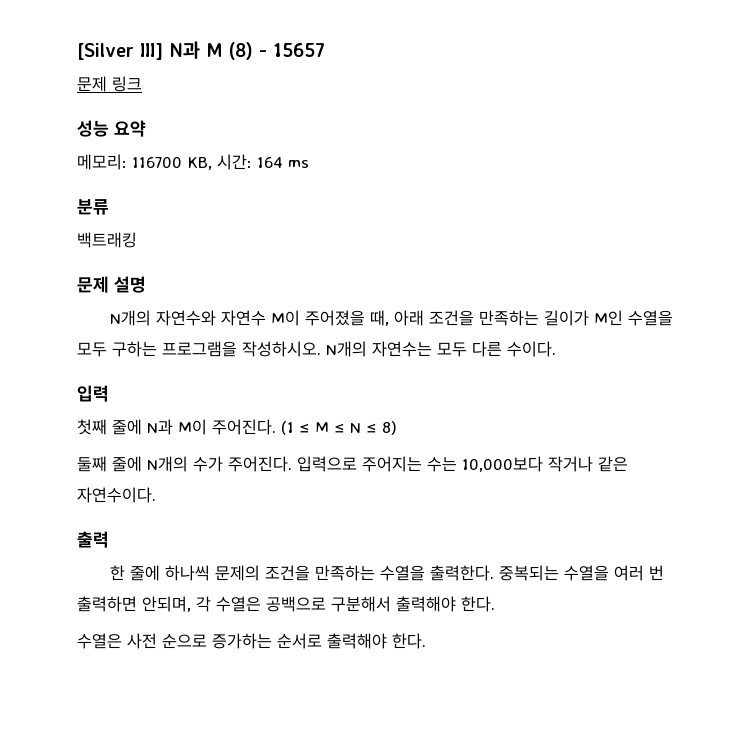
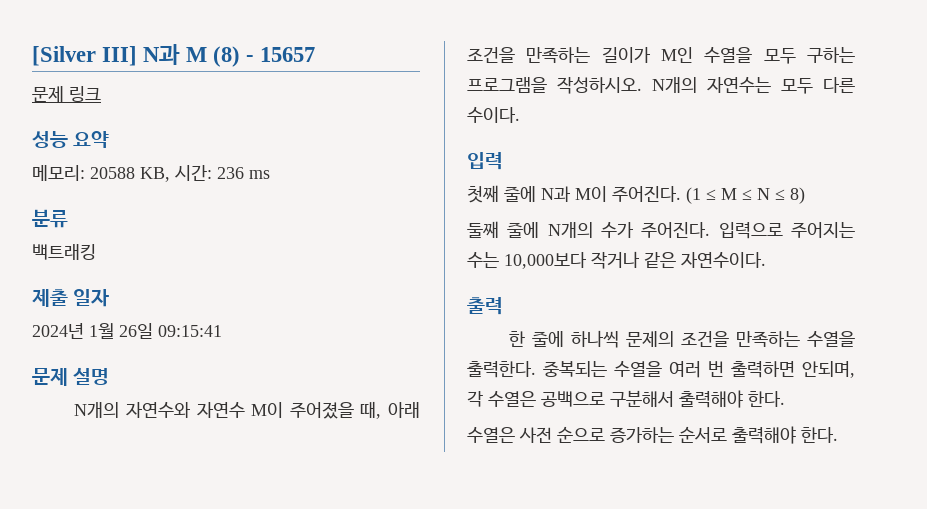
- 메모리: 116700 KB, 시간: 164 ms
+ 메모리: 20588 KB, 시간: 236 ms
+ 제출 일자
+ 2024년 1월 26일 09:15:41

